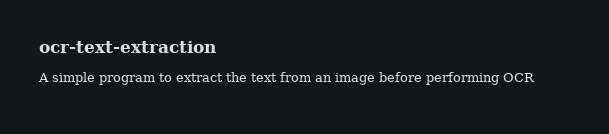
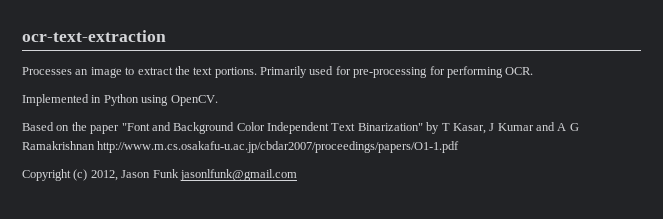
- A simple program to extract the text from an image before performing OCR
+ Processes an image to extract the text portions. Primarily used for pre-processing for performing OCR.
+ Implemented in Python using OpenCV.
+ Based on the paper "Font and Background Color Independent Text Binarization" by T Kasar, J Kumar and A G Ramakrishnan http://www.m.cs.osakafu-u.ac.jp/cbdar2007/proceedings/papers/O1-1.pdf
+ Copyright (c) 2012, Jason Funk jasonlfunk@gmail.com

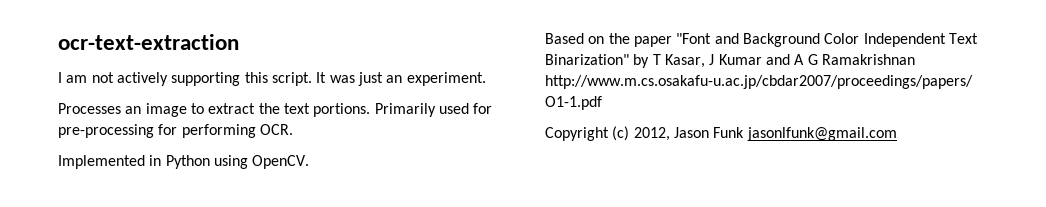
+ I am not actively supporting this script. It was just an experiment.

